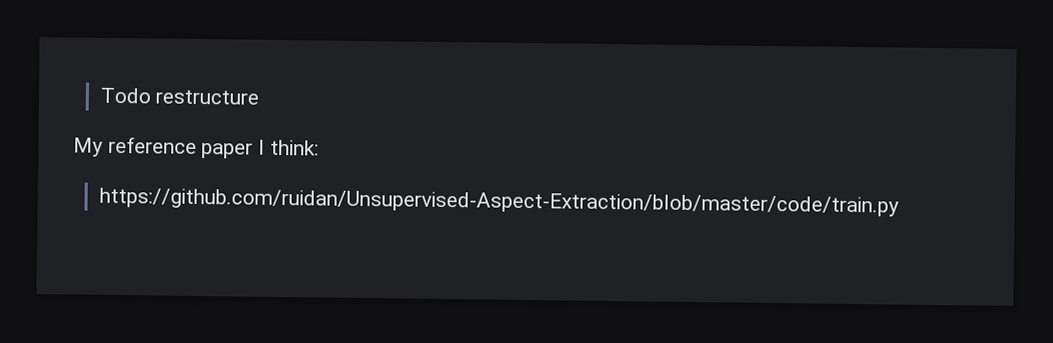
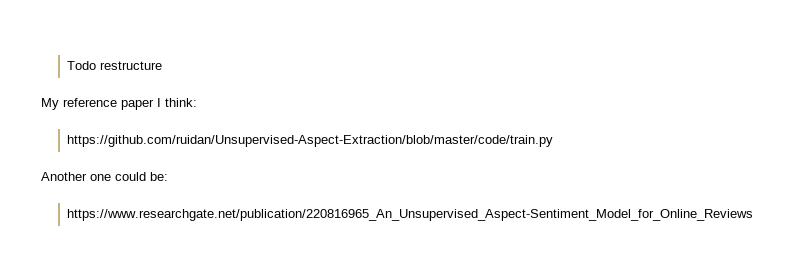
+ Another one could be:
+ https://www.researchgate.net/publication/220816965_An_Unsupervised_Aspect-Sentiment_Model_for_Online_Reviews

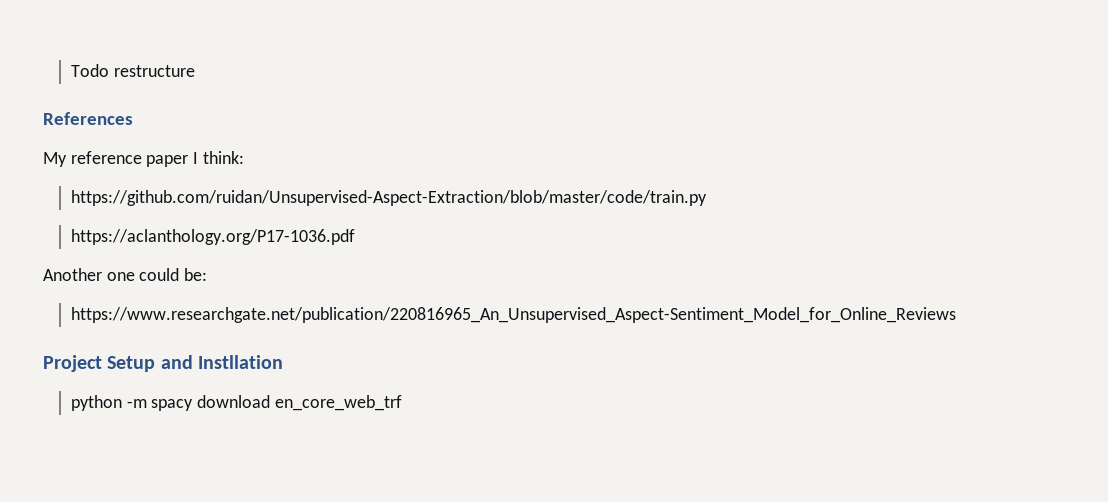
+ References
+ https://aclanthology.org/P17-1036.pdf
+ Project Setup and Instllation
+ python -m spacy download en_core_web_trf

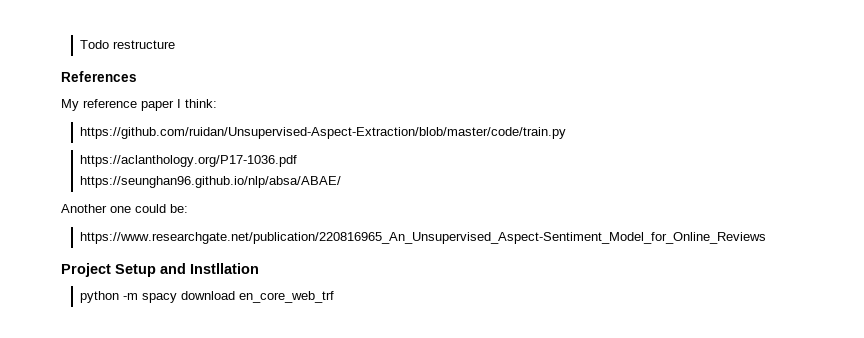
+ https://seunghan96.github.io/nlp/absa/ABAE/

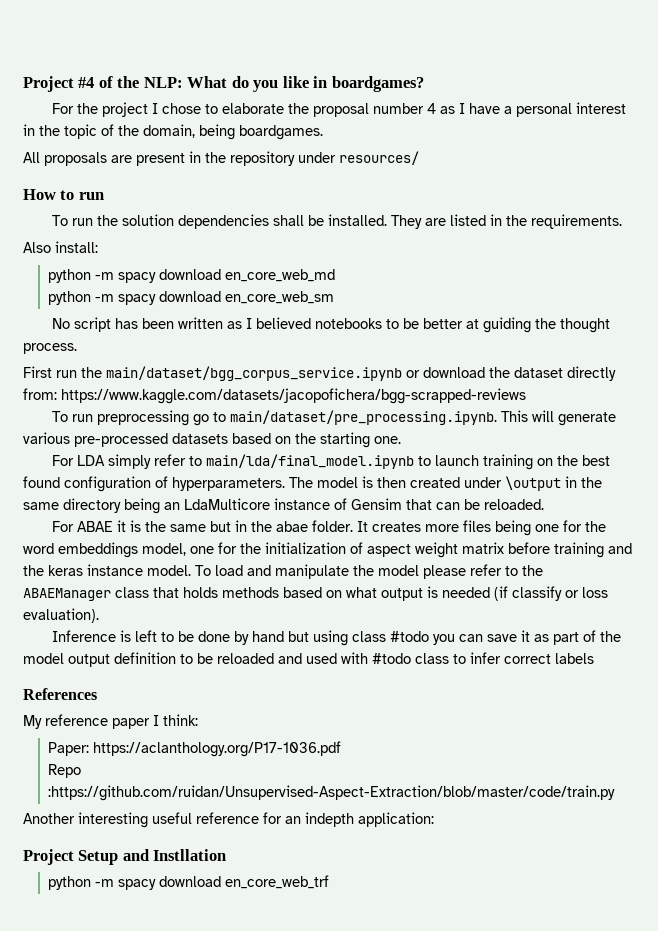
- Todo restructure
+ Project #4 of the NLP: What do you like in boardgames?
+ For the project I chose to elaborate the proposal number 4 as I have a personal interest in the topic of the domain, being boardgames.
+ All proposals are present in the repository under resources/
+ How to run
+ To run the solution dependencies shall be installed. They are listed in the requirements.
+ Also install:
+ python -m spacy download en_core_web_md
+ python -m spacy download en_core_web_sm
+ No script has been written as I believed notebooks to be better at guiding the thought process.
+ First run the main/dataset/bgg_corpus_service.ipynb or download the dataset directly from: https://www.kaggle.com/datasets/jacopofichera/bgg-scrapped-reviews
+ To run preprocessing go to main/dataset/pre_processing.ipynb. This will generate various pre-processed datasets based on the starting one.
+ For LDA simply refer to main/lda/final_model.ipynb to launch training on the best found configuration of hyperparameters. The model is then created under \output in the same directory being an LdaMulticore instance of Gensim that can be reloaded.
+ For ABAE it is the same but in the abae folder. It creates more files being one for the word embeddings model, one for the initialization of aspect weight matrix before training and the keras instance model. To load and manipulate the model please refer to the ABAEManager class that holds methods based on what output is needed (if classify or loss evaluation).
+ Inference is left to be done by hand but using class #todo you can save it as part of the model output definition to be reloaded and used with #todo class to infer correct labels
- https://github.com/ruidan/Unsupervised-Aspect-Extraction/blob/master/code/train.py
- https://aclanthology.org/P17-1036.pdf
+ Paper: https://aclanthology.org/P17-1036.pdf
- https://seunghan96.github.io/nlp/absa/ABAE/
+ Repo :https://github.com/ruidan/Unsupervised-Aspect-Extraction/blob/master/code/train.py
- Another one could be:
- https://www.researchgate.net/publication/220816965_An_Unsupervised_Aspect-Sentiment_Model_for_Online_Reviews
+ Another interesting useful reference for an indepth application:

